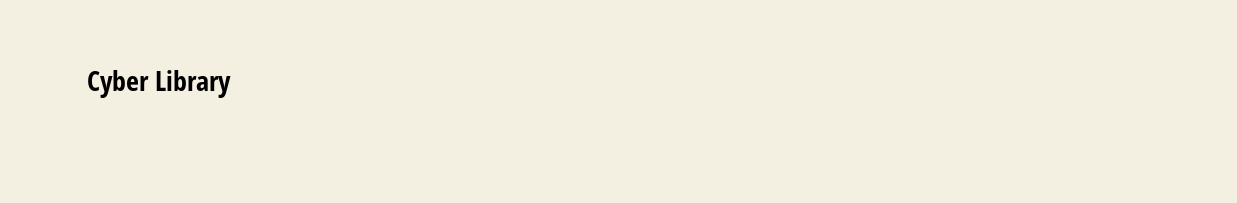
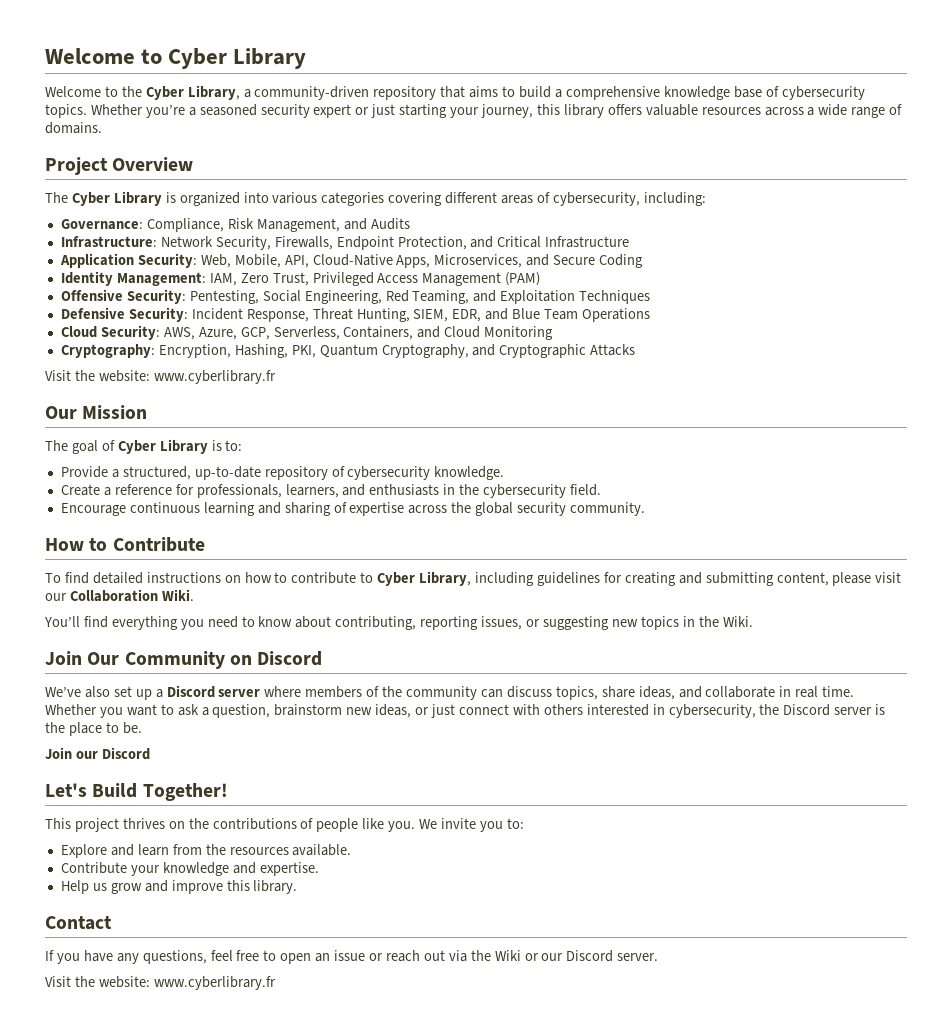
- Cyber Library
+ Welcome to Cyber Library
+ Welcome to the Cyber Library, a community-driven repository that aims to build a comprehensive knowledge base of cybersecurity topics. Whether you’re a seasoned security expert or just starting your journey, this library offers valuable resources across a wide range of domains.
+ Project Overview
+ The Cyber Library is organized into various categories covering different areas of cybersecurity, including:
+ Governance: Compliance, Risk Management, and Audits
+ Infrastructure: Network Security, Firewalls, Endpoint Protection, and Critical Infrastructure
+ Application Security: Web, Mobile, API, Cloud-Native Apps, Microservices, and Secure Coding
+ Identity Management: IAM, Zero Trust, Privileged Access Management (PAM)
+ Offensive Security: Pentesting, Social Engineering, Red Teaming, and Exploitation Techniques
+ Defensive Security: Incident Response, Threat Hunting, SIEM, EDR, and Blue Team Operations
+ Cloud Security: AWS, Azure, GCP, Serverless, Containers, and Cloud Monitoring
+ Cryptography: Encryption, Hashing, PKI, Quantum Cryptography, and Cryptographic Attacks
+ Visit the website: www.cyberlibrary.fr
+ Our Mission
+ The goal of Cyber Library is to:
+ Provide a structured, up-to-date repository of cybersecurity knowledge.
+ Create a reference for professionals, learners, and enthusiasts in the cybersecurity field.
+ Encourage continuous learning and sharing of expertise across the global security community.
+ How to Contribute
+ To find detailed instructions on how to contribute to Cyber Library, including guidelines for creating and submitting content, please visit our Collaboration Wiki.
+ You’ll find everything you need to know about contributing, reporting issues, or suggesting new topics in the Wiki.
+ Join Our Community on Discord
+ We’ve also set up a Discord server where members of the community can discuss topics, share ideas, and collaborate in real time. Whether you want to ask a question, brainstorm new ideas, or just connect with others interested in cybersecurity, the Discord server is the place to be.
+ Join our Discord
+ Let's Build Together!
+ This project thrives on the contributions of people like you. We invite you to:
+ Explore and learn from the resources available.
+ Contribute your knowledge and expertise.
+ Help us grow and improve this library.
+ Contact
+ If you have any questions, feel free to open an issue or reach out via the Wiki or our Discord server.
+ Visit the website: www.cyberlibrary.fr

